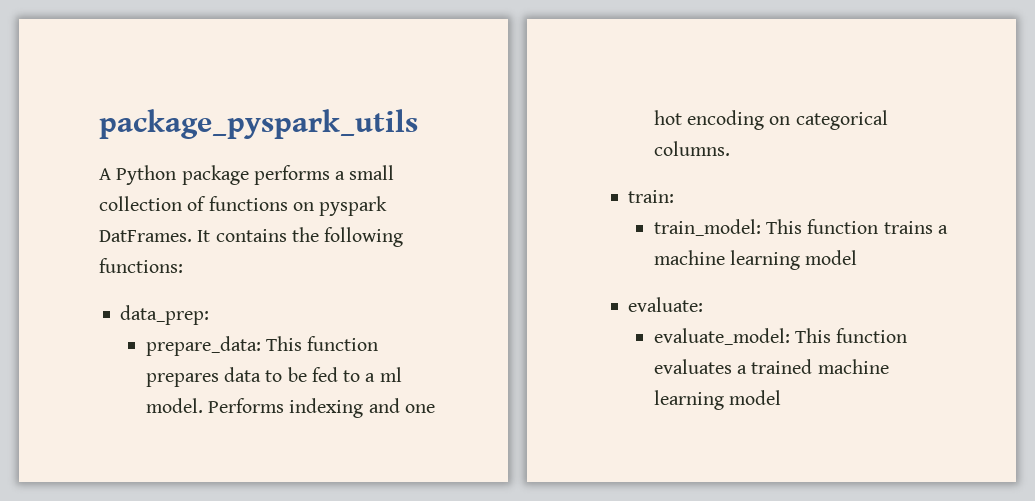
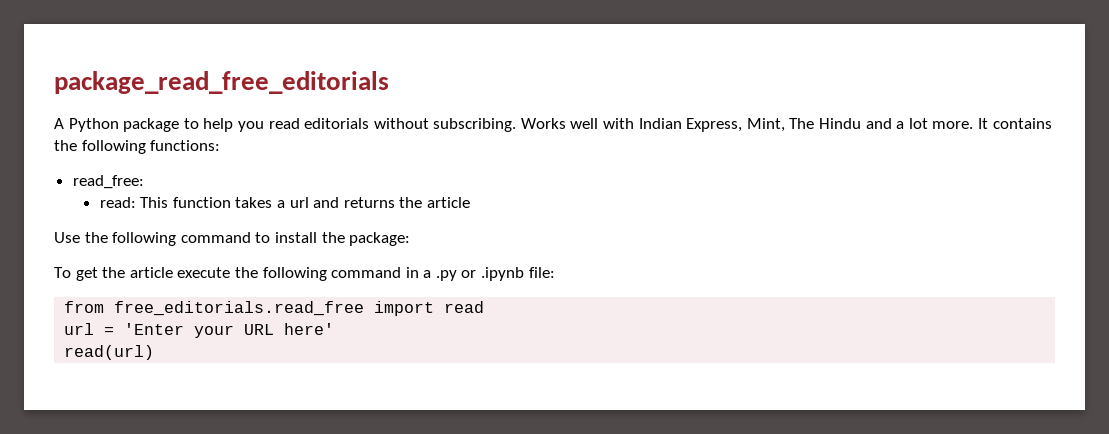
- package_pyspark_utils
+ package_read_free_editorials
- A Python package performs a small collection of functions on pyspark DatFrames.
+ A Python package to help you read editorials without subscribing. Works well with Indian Express, Mint, The Hindu and a lot more.
- data_prep:
- prepare_data: This function prepares data to be fed to a ml model. Performs indexing and one hot encoding on categorical columns.
- train:
- train_model: This function trains a machine learning model
- evaluate:
- evaluate_model: This function evaluates a trained machine learning model
+ read_free:
+ read: This function takes a url and returns the article
+ Use the following command to install the package:
+ To get the article execute the following command in a .py or .ipynb file:
+ from free_editorials.read_free import read
+ url = 'Enter your URL here'
+ read(url)

